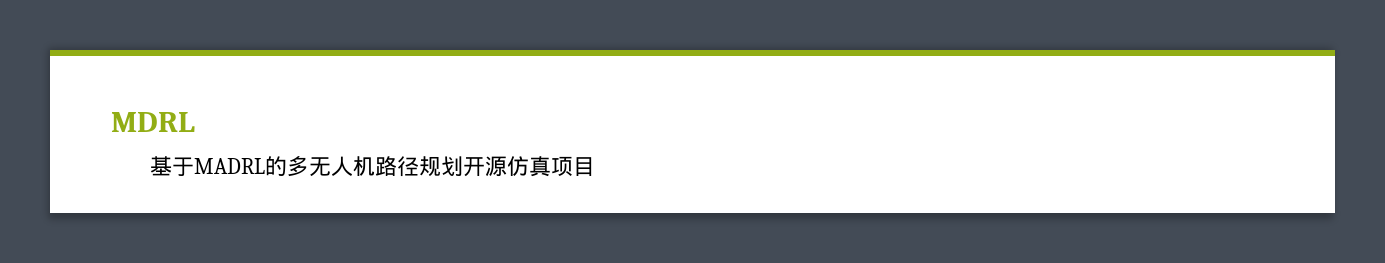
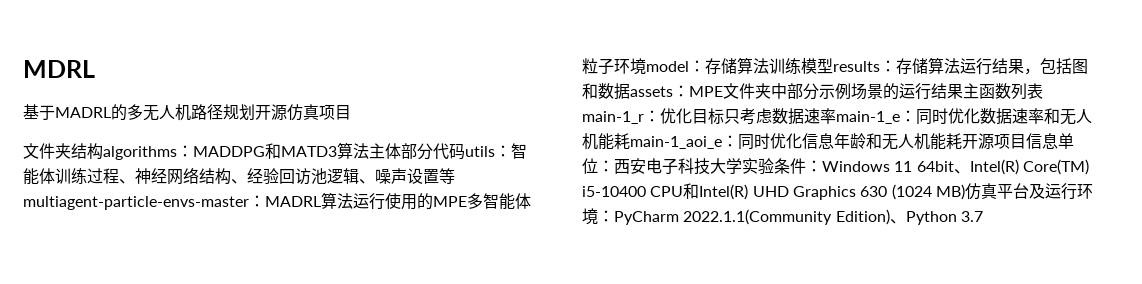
+ 文件夹结构algorithms：MADDPG和MATD3算法主体部分代码utils：智能体训练过程、神经网络结构、经验回访池逻辑、噪声设置等multiagent-particle-envs-master：MADRL算法运行使用的MPE多智能体粒子环境model：存储算法训练模型results：存储算法运行结果，包括图和数据assets：MPE文件夹中部分示例场景的运行结果主函数列表main-1_r：优化目标只考虑数据速率main-1_e：同时优化数据速率和无人机能耗main-1_aoi_e：同时优化信息年龄和无人机能耗开源项目信息单位：西安电子科技大学实验条件：Windows 11 64bit、Intel(R) Core(TM) i5-10400 CPU和Intel(R) UHD Graphics 630 (1024 MB)仿真平台及运行环境：PyCharm 2022.1.1(Community Edition)、Python 3.7

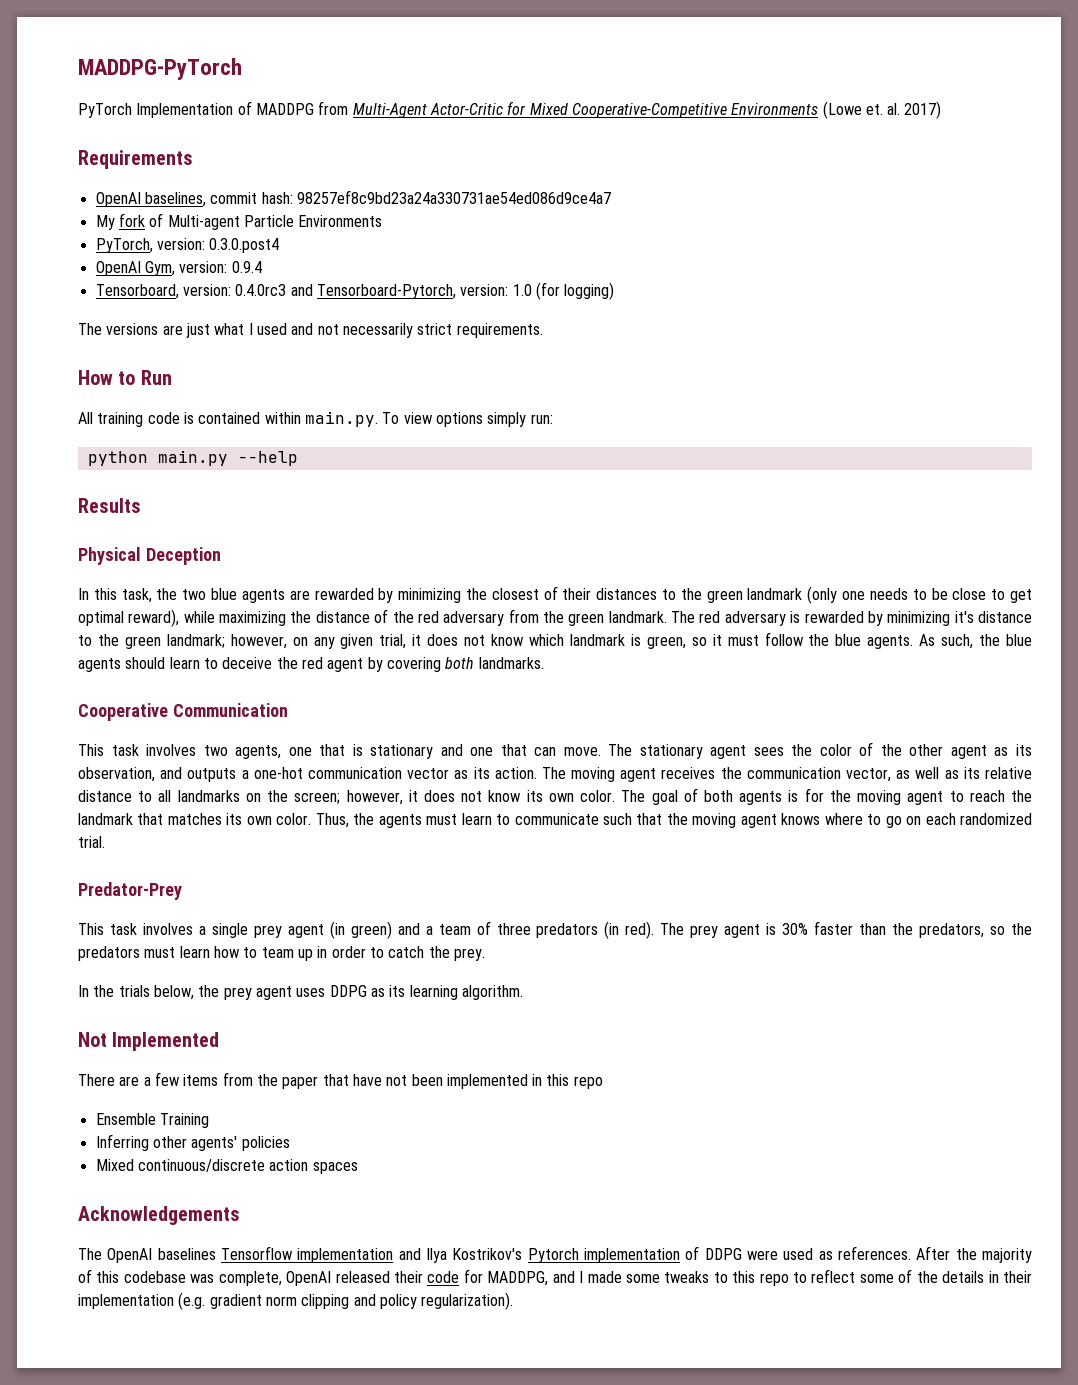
- MDRL
- 基于MADRL的多无人机路径规划开源仿真项目
- 文件夹结构algorithms：MADDPG和MATD3算法主体部分代码utils：智能体训练过程、神经网络结构、经验回访池逻辑、噪声设置等multiagent-particle-envs-master：MADRL算法运行使用的MPE多智能体粒子环境model：存储算法训练模型results：存储算法运行结果，包括图和数据assets：MPE文件夹中部分示例场景的运行结果主函数列表main-1_r：优化目标只考虑数据速率main-1_e：同时优化数据速率和无人机能耗main-1_aoi_e：同时优化信息年龄和无人机能耗开源项目信息单位：西安电子科技大学实验条件：Windows 11 64bit、Intel(R) Core(TM) i5-10400 CPU和Intel(R) UHD Graphics 630 (1024 MB)仿真平台及运行环境：PyCharm 2022.1.1(Community Edition)、Python 3.7
+ MADDPG-PyTorch
+ PyTorch Implementation of MADDPG from Multi-Agent Actor-Critic for Mixed Cooperative-Competitive Environments (Lowe et. al. 2017)
+ Requirements
+ OpenAI baselines, commit hash: 98257ef8c9bd23a24a330731ae54ed086d9ce4a7
+ My fork of Multi-agent Particle Environments
+ PyTorch, version: 0.3.0.post4
+ OpenAI Gym, version: 0.9.4
+ Tensorboard, version: 0.4.0rc3 and Tensorboard-Pytorch, version: 1.0 (for logging)
+ The versions are just what I used and not necessarily strict requirements.
+ How to Run
+ All training code is contained within main.py. To view options simply run:
+ python main.py --help
+ Results
+ Physical Deception
+ In this task, the two blue agents are rewarded by minimizing the closest of their distances to the green landmark (only one needs to be close to get optimal reward), while maximizing the distance of the red adversary from the green landmark. The red adversary is rewarded by minimizing it's distance to the green landmark; however, on any given trial, it does not know which landmark is green, so it must follow the blue agents. As such, the blue agents should learn to deceive the red agent by covering both landmarks.
+ Cooperative Communication
+ This task involves two agents, one that is stationary and one that can move. The stationary agent sees the color of the other agent as its observation, and outputs a one-hot communication vector as its action. The moving agent receives the communication vector, as well as its relative distance to all landmarks on the screen; however, it does not know its own color. The goal of both agents is for the moving agent to reach the landmark that matches its own color. Thus, the agents must learn to communicate such that the moving agent knows where to go on each randomized trial.
+ Predator-Prey
+ This task involves a single prey agent (in green) and a team of three predators (in red). The prey agent is 30% faster than the predators, so the predators must learn how to team up in order to catch the prey.
+ In the trials below, the prey agent uses DDPG as its learning algorithm.
+ Not Implemented
+ There are a few items from the paper that have not been implemented in this repo
+ Ensemble Training
+ Inferring other agents' policies
+ Mixed continuous/discrete action spaces
+ Acknowledgements
+ The OpenAI baselines Tensorflow implementation and Ilya Kostrikov's Pytorch implementation of DDPG were used as references. After the majority of this codebase was complete, OpenAI released their code for MADDPG, and I made some tweaks to this repo to reflect some of the details in their implementation (e.g. gradient norm clipping and policy regularization).

